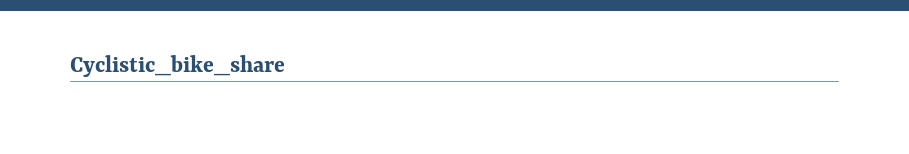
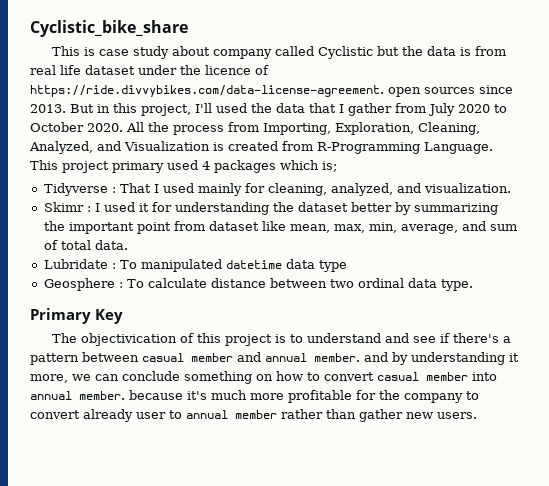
+ This is case study about company called Cyclistic but the data is from real life dataset under the licence of https://ride.divvybikes.com/data-license-agreement. open sources since 2013. But in this project, I'll used the data that I gather from July 2020 to October 2020. All the process from Importing, Exploration, Cleaning, Analyzed, and Visualization is created from R-Programming Language. This project primary used 4 packages which is;
+ Tidyverse : That I used mainly for cleaning, analyzed, and visualization.
+ Skimr : I used it for understanding the dataset better by summarizing the important point from dataset like mean, max, min, average, and sum of total data.
+ Lubridate : To manipulated datetime data type
+ Geosphere : To calculate distance between two ordinal data type.
+ Primary Key
+ The objectivication of this project is to understand and see if there's a pattern between casual member and annual member. and by understanding it more, we can conclude something on how to convert casual member into annual member. because it's much more profitable for the company to convert already user to annual member rather than gather new users.

